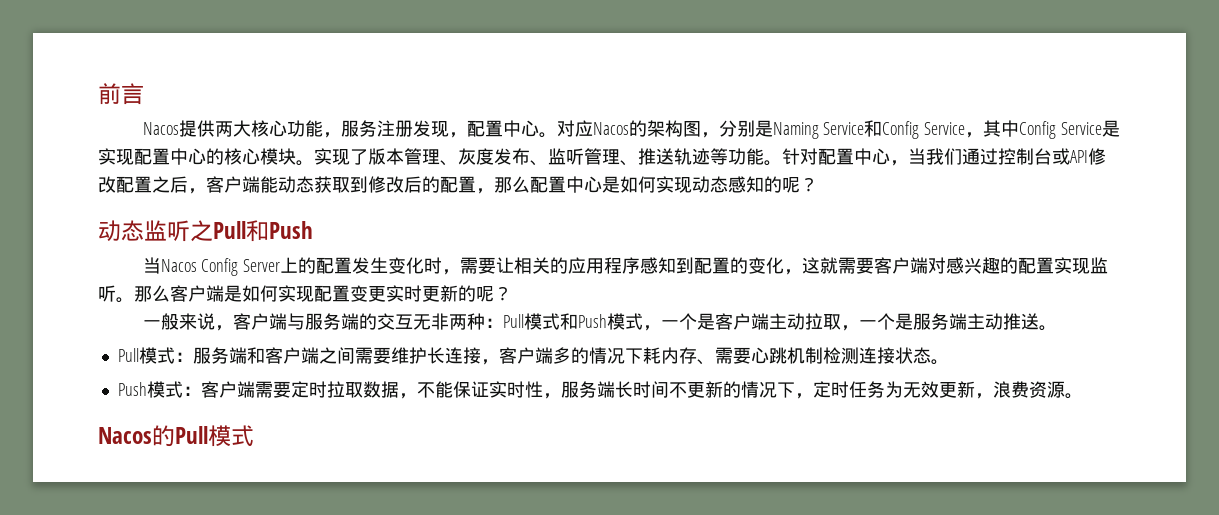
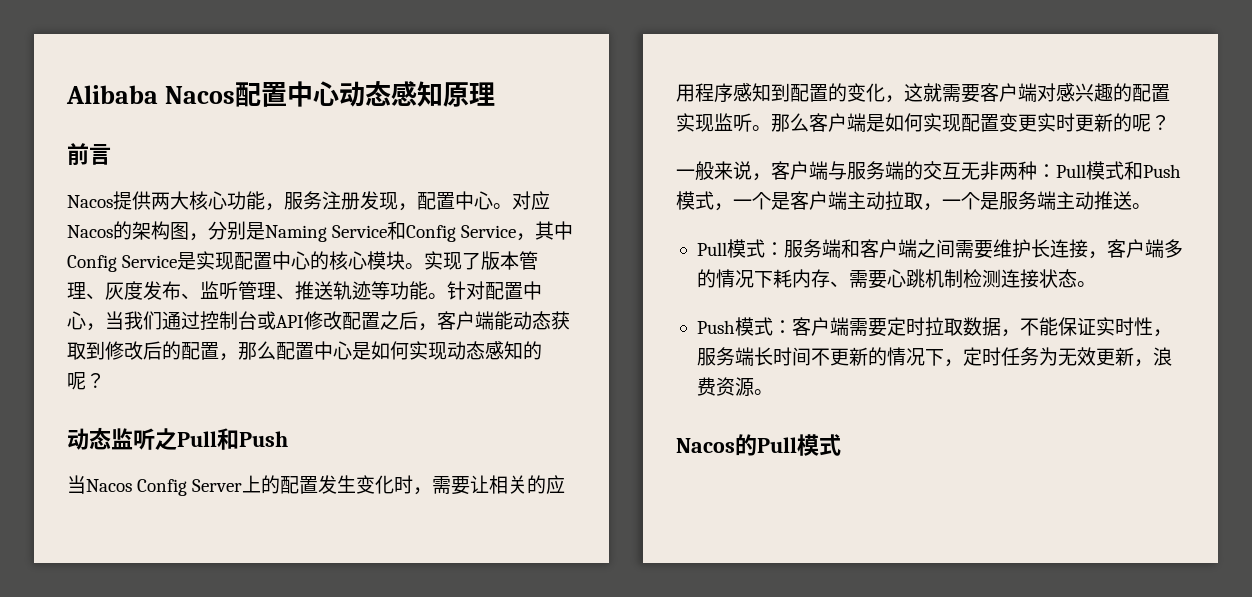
+ Alibaba Nacos配置中心动态感知原理

